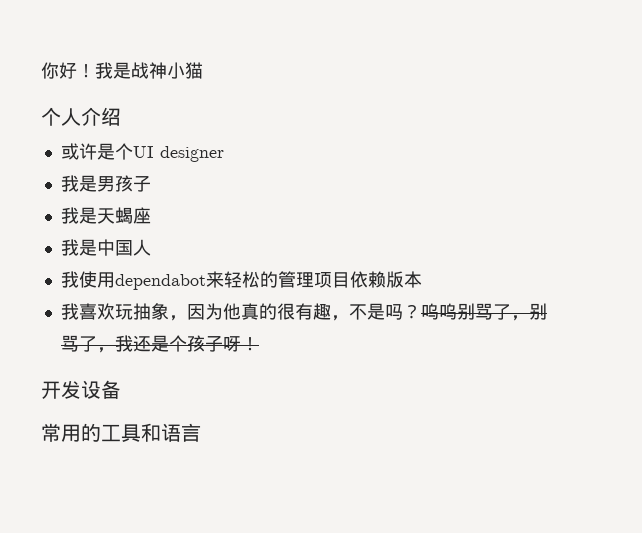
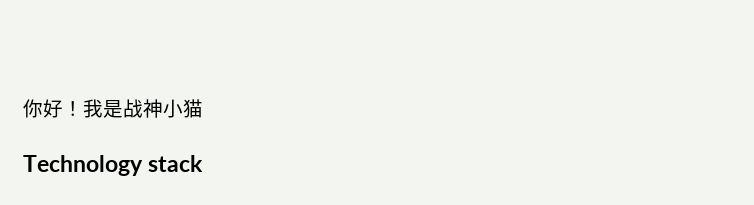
- 个人介绍
- 或许是个UI designer
- 我是男孩子
- 我是天蝎座
- 我是中国人
- 我使用dependabot来轻松的管理项目依赖版本
- 我喜欢玩抽象，因为他真的很有趣，不是吗？呜呜别骂了，别骂了，我还是个孩子呀！
- 开发设备
- 常用的工具和语言
+ Technology stack

